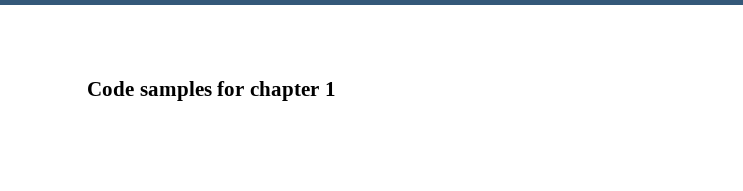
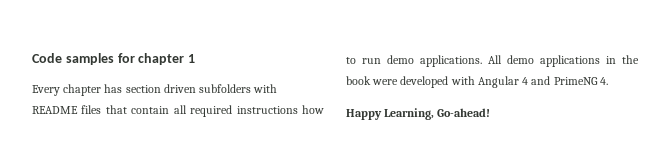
+ Every chapter has section driven subfolders with README files that contain all required instructions how to run demo applications. All demo applications in the book were developed with Angular 4 and PrimeNG 4.
+ Happy Learning, Go-ahead!

